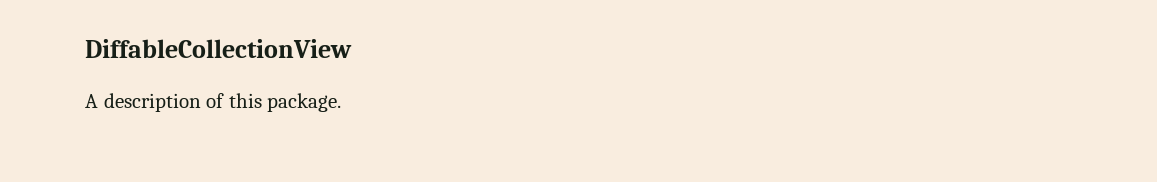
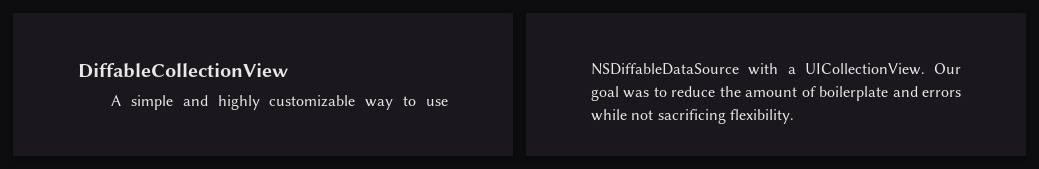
- A description of this package.
+ A simple and highly customizable way to use NSDiffableDataSource with a UICollectionView. Our goal was to reduce the amount of boilerplate and errors while not sacrificing flexibility.

